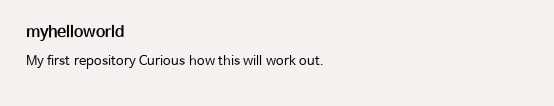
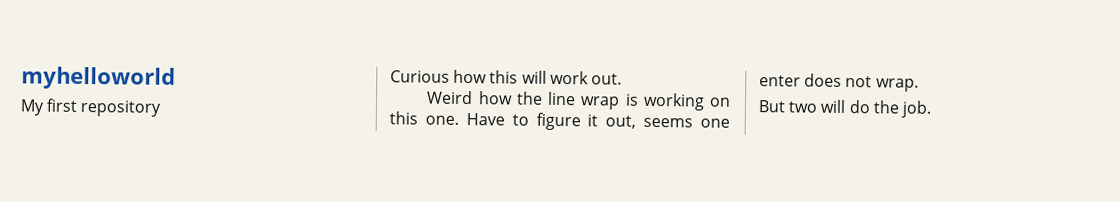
- My first repository Curious how this will work out.
+ My first repository
+ Curious how this will work out.
+ Weird how the line wrap is working on this one. Have to figure it out, seems one enter does not wrap.
+ But two will do the job.

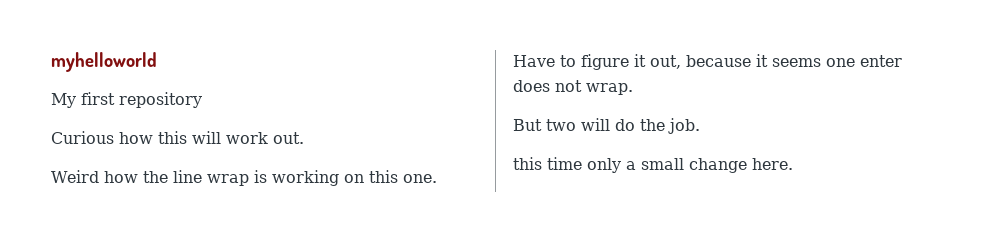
- Have to figure it out, seems one enter does not wrap.
+ Have to figure it out, because it seems one enter does not wrap.
+ this time only a small change here.

